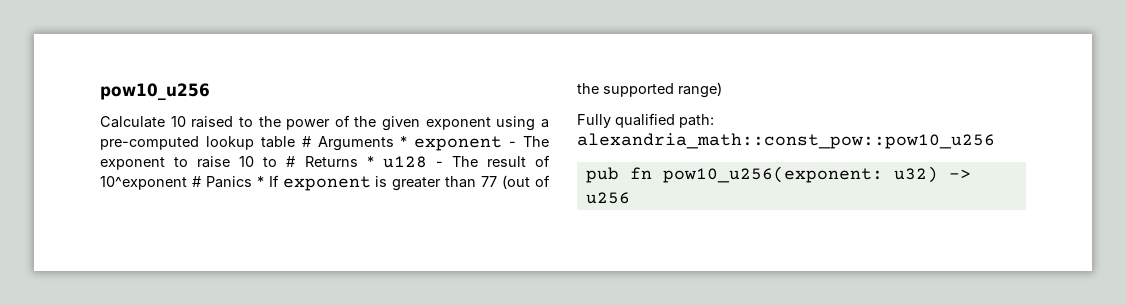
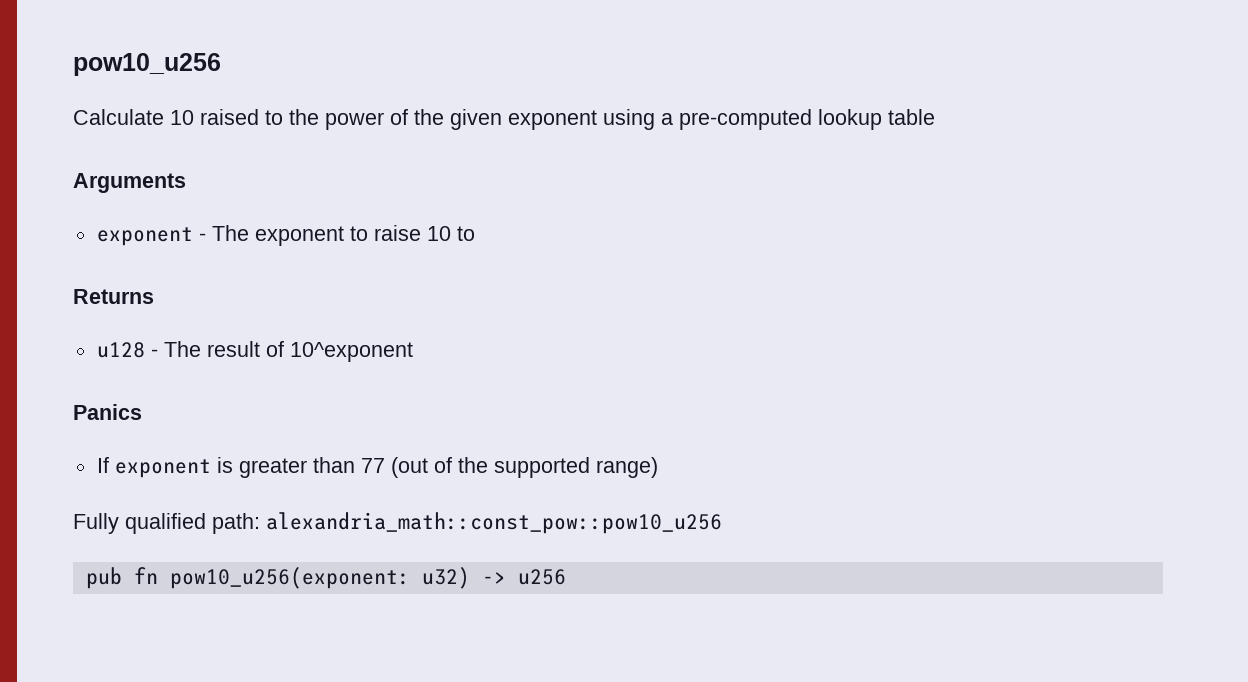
- Calculate 10 raised to the power of the given exponent using a pre-computed lookup table # Arguments * exponent - The exponent to raise 10 to # Returns * u128 - The result of 10^exponent # Panics * If exponent is greater than 77 (out of the supported range)
+ Calculate 10 raised to the power of the given exponent using a pre-computed lookup table
+ Arguments
+ exponent - The exponent to raise 10 to
+ Returns
+ u128 - The result of 10^exponent
+ Panics
+ If exponent is greater than 77 (out of the supported range)

